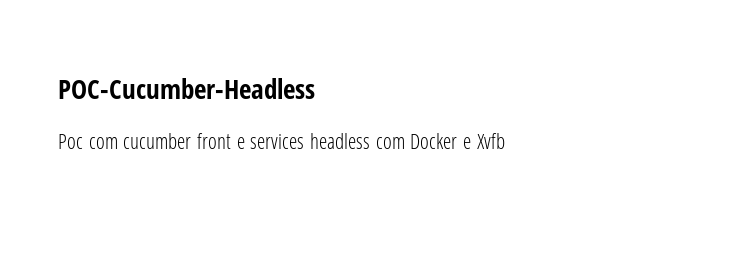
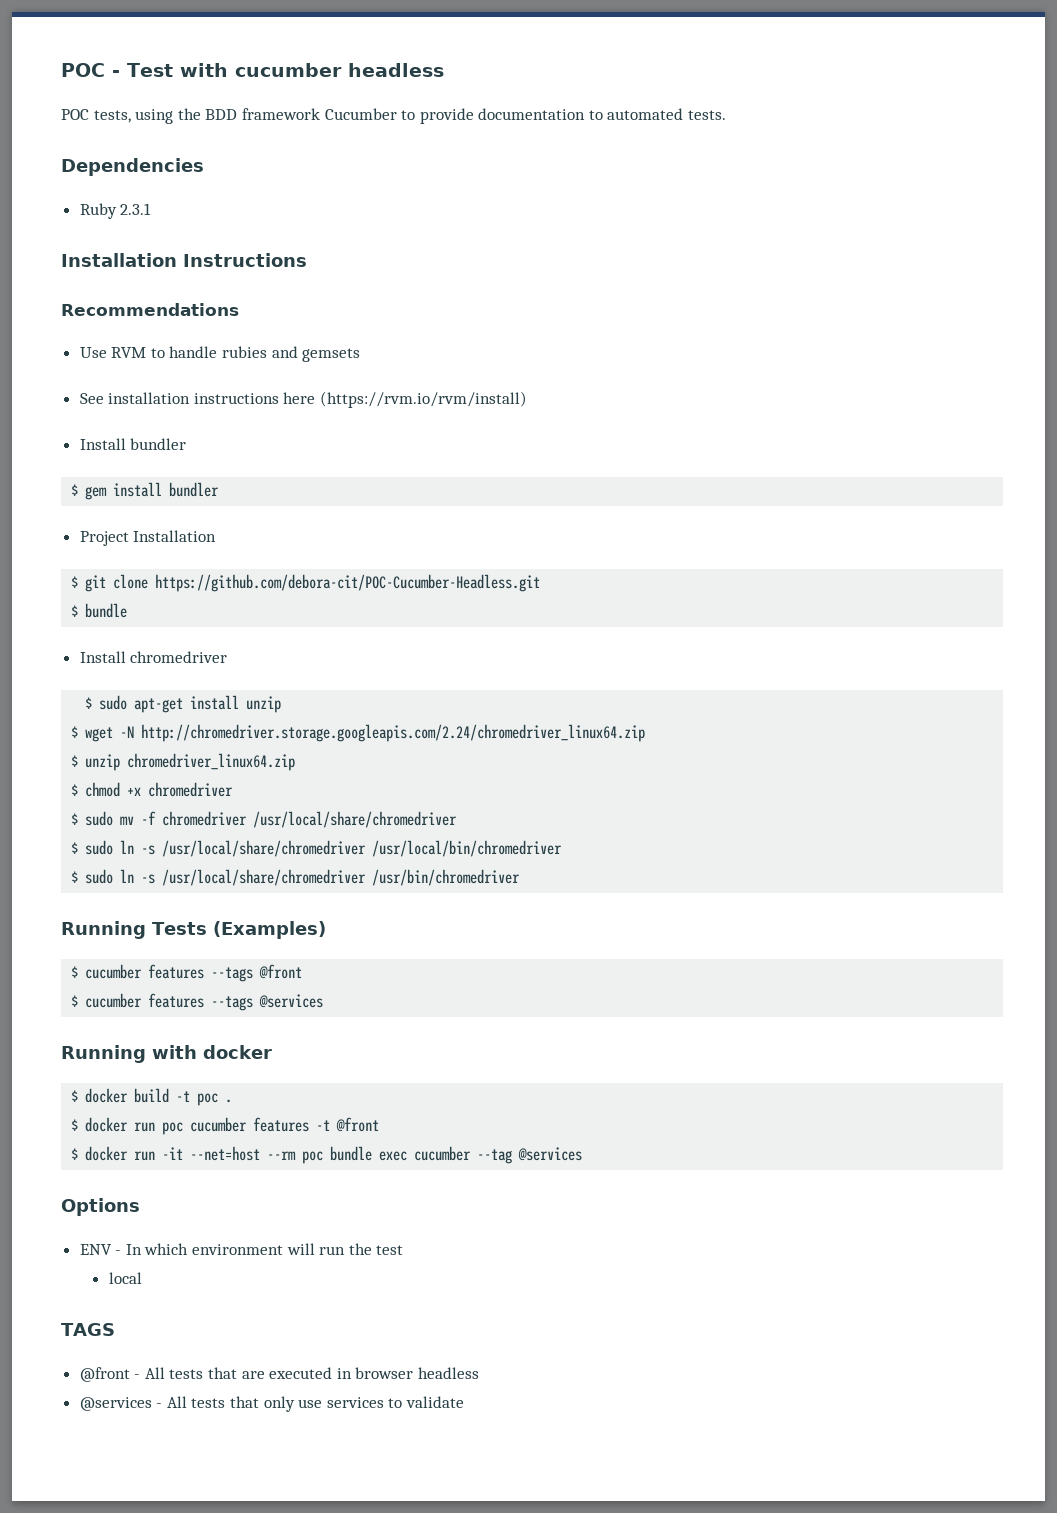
- POC-Cucumber-Headless
- Poc com cucumber front e services headless com Docker e Xvfb
+ POC - Test with cucumber headless
+ POC tests, using the BDD framework Cucumber to provide documentation to automated tests.
+ Dependencies
+ Ruby 2.3.1
+ Installation Instructions
+ Recommendations
+ Use RVM to handle rubies and gemsets
+ See installation instructions here (https://rvm.io/rvm/install)
+ Install bundler
+ $ gem install bundler
+ Project Installation
+ $ git clone https://github.com/debora-cit/POC-Cucumber-Headless.git
+ $ bundle
+ Install chromedriver
+ $ sudo apt-get install unzip
+ $ wget -N http://chromedriver.storage.googleapis.com/2.24/chromedriver_linux64.zip
+ $ unzip chromedriver_linux64.zip
+ $ chmod +x chromedriver
+ $ sudo mv -f chromedriver /usr/local/share/chromedriver
+ $ sudo ln -s /usr/local/share/chromedriver /usr/local/bin/chromedriver
+ $ sudo ln -s /usr/local/share/chromedriver /usr/bin/chromedriver
+ Running Tests (Examples)
+ $ cucumber features --tags @front
+ $ cucumber features --tags @services
+ Running with docker
+ $ docker build -t poc .
+ $ docker run poc cucumber features -t @front
+ $ docker run -it --net=host --rm poc bundle exec cucumber --tag @services
+ Options
+ ENV - In which environment will run the test
+ local
+ TAGS
+ @front - All tests that are executed in browser headless
+ @services - All tests that only use services to validate

